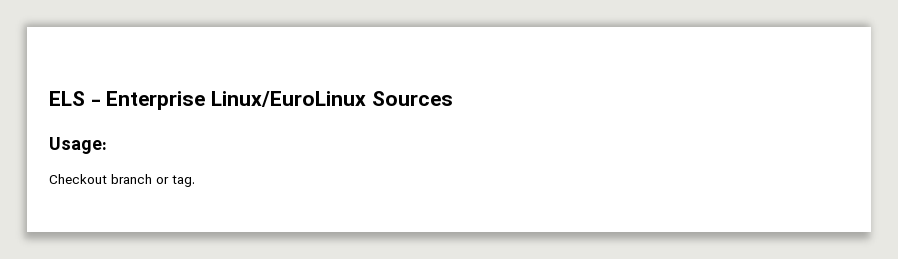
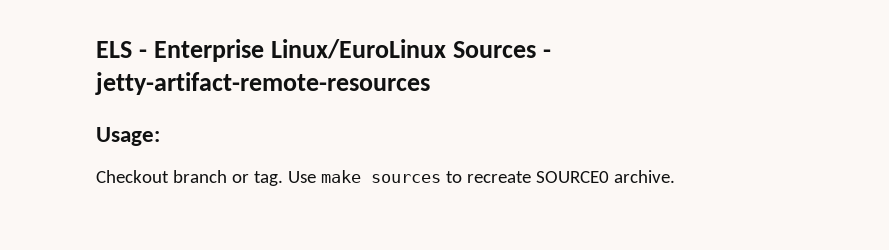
- ELS - Enterprise Linux/EuroLinux Sources
+ ELS - Enterprise Linux/EuroLinux Sources - jetty-artifact-remote-resources
+ Use make sources to recreate SOURCE0 archive.

